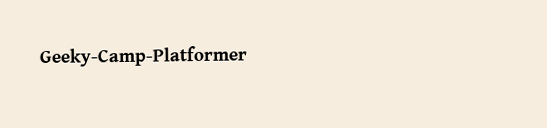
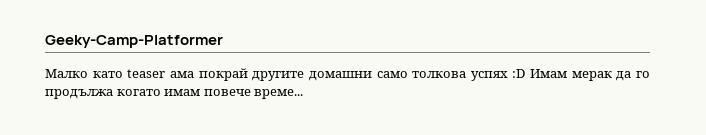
+ Малко като teaser ама покрай другите домашни само толкова успях :D Имам мерак да го продължа когато имам повече време...

